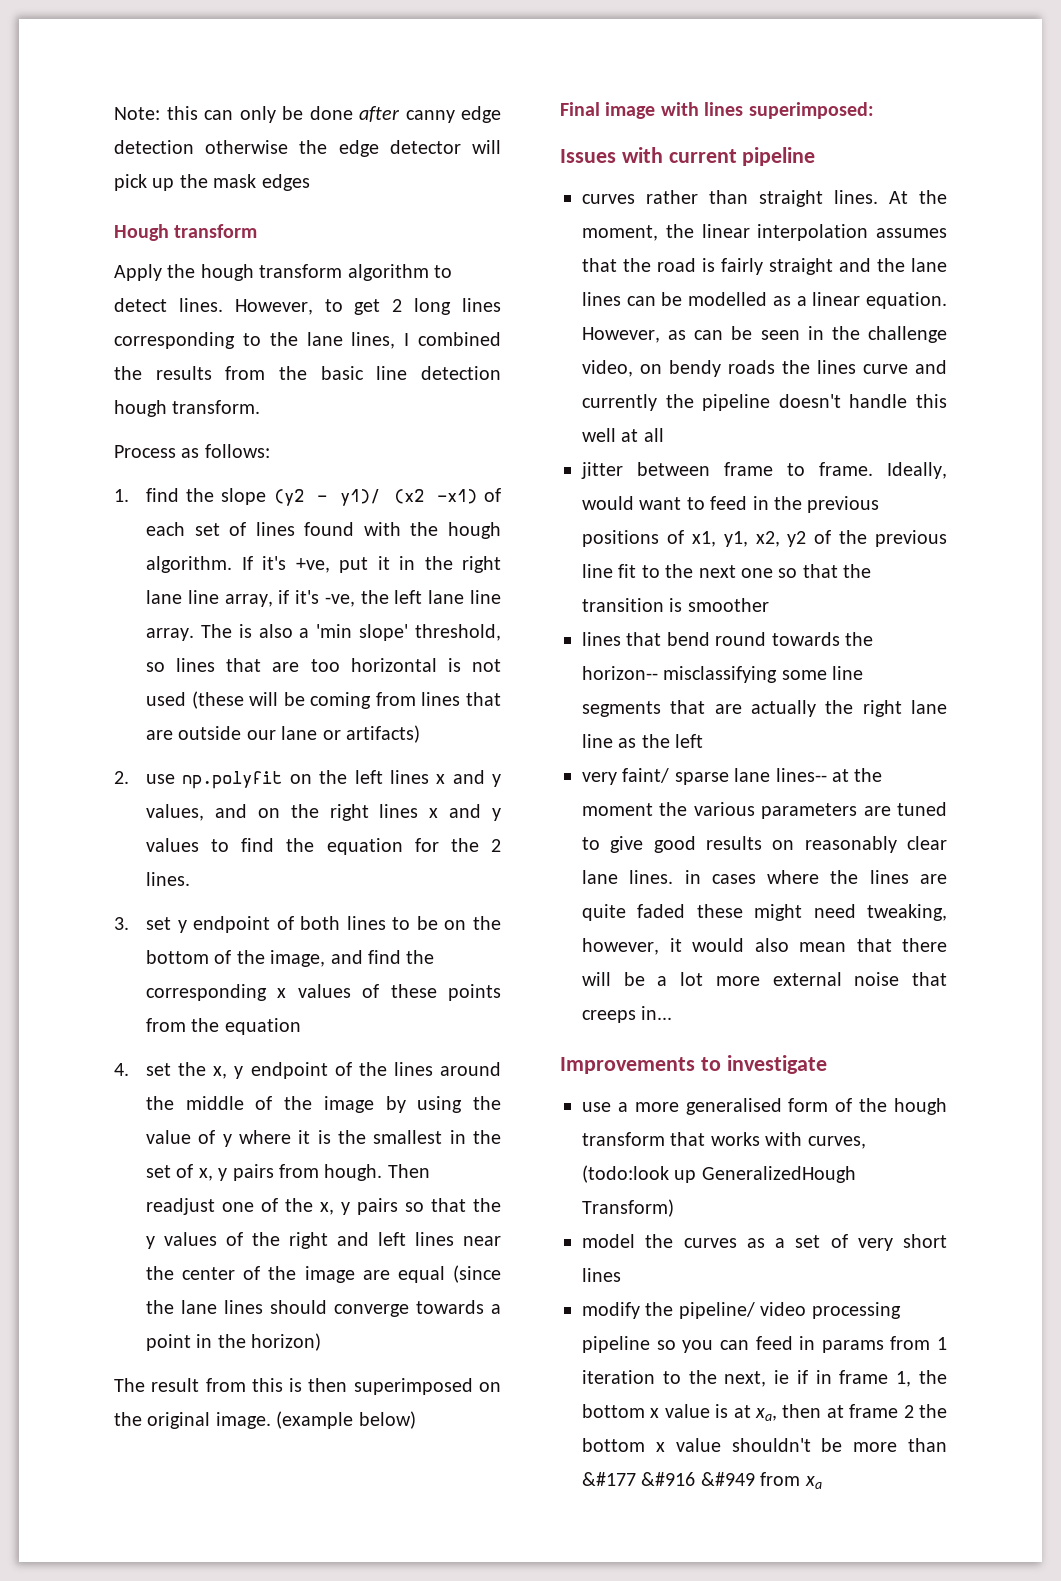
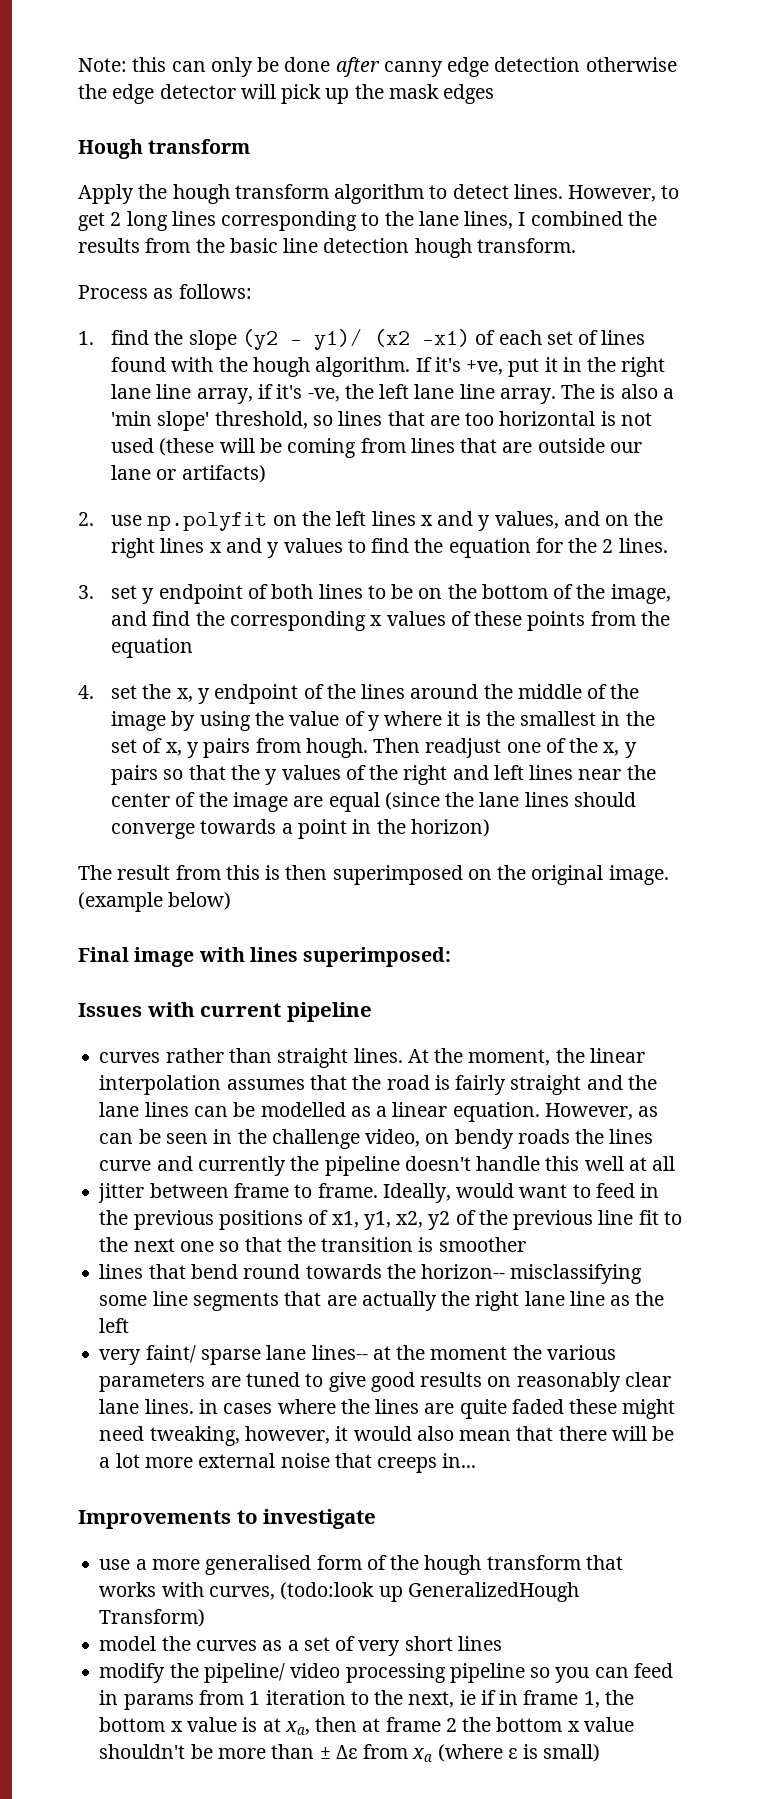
- modify the pipeline/ video processing pipeline so you can feed in params from 1 iteration to the next, ie if in frame 1, the bottom x value is at xa, then at frame 2 the bottom x value shouldn't be more than &#177 &#916 &#949 from xa
+ modify the pipeline/ video processing pipeline so you can feed in params from 1 iteration to the next, ie if in frame 1, the bottom x value is at xa, then at frame 2 the bottom x value shouldn't be more than ± Δε from xa (where ε is small)

